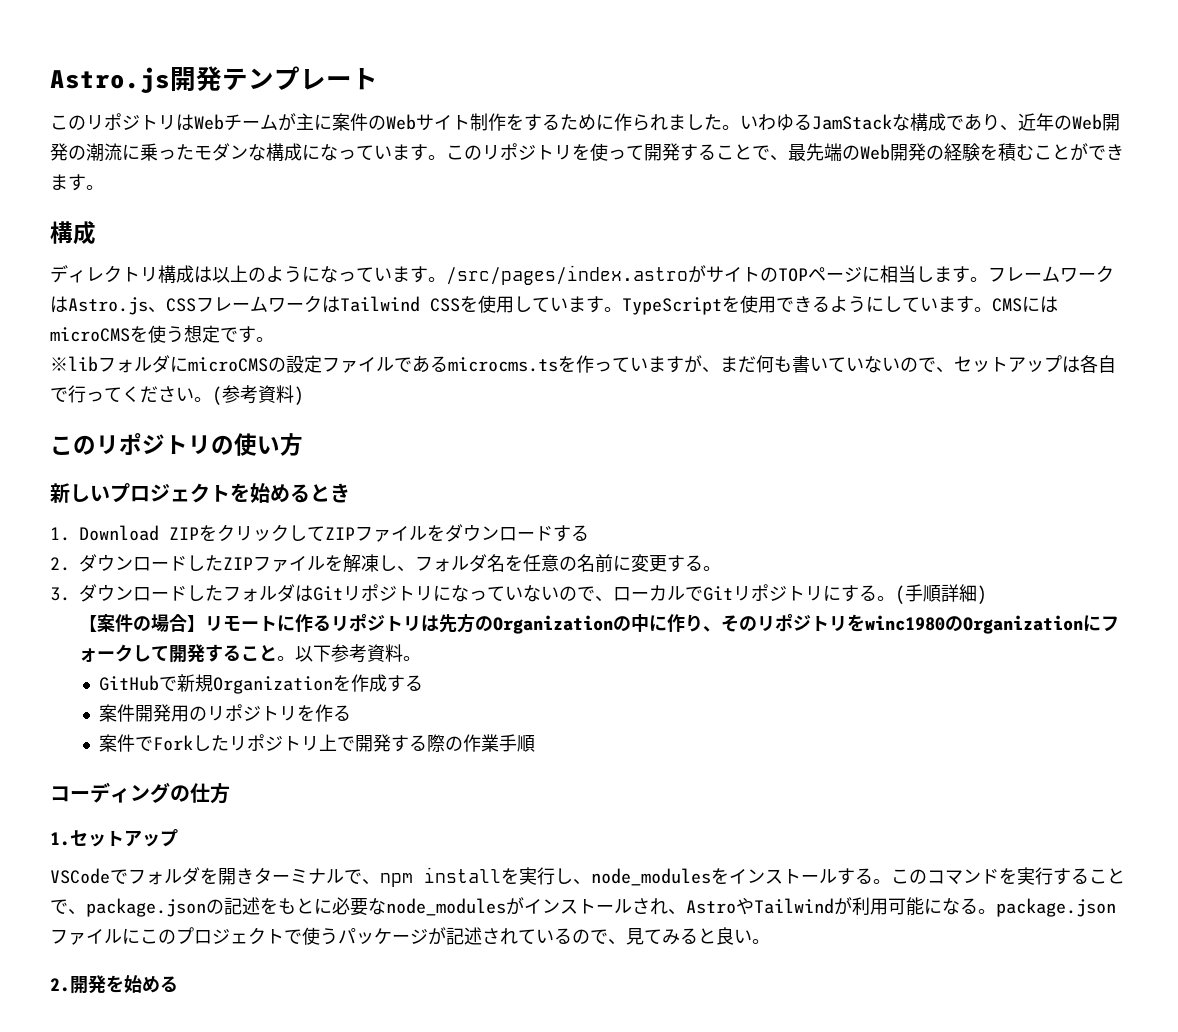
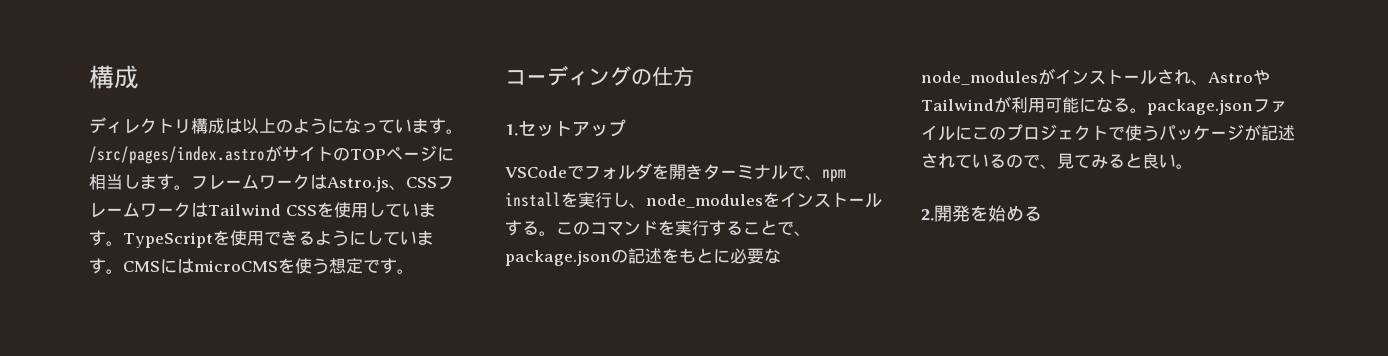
- Astro.js開発テンプレート
- このリポジトリはWebチームが主に案件のWebサイト制作をするために作られました。いわゆるJamStackな構成であり、近年のWeb開発の潮流に乗ったモダンな構成になっています。このリポジトリを使って開発することで、最先端のWeb開発の経験を積むことができます。
- ※libフォルダにmicroCMSの設定ファイルであるmicrocms.tsを作っていますが、まだ何も書いていないので、セットアップは各自で行ってください。(参考資料)
- このリポジトリの使い方
- 新しいプロジェクトを始めるとき
- 1. Download ZIPをクリックしてZIPファイルをダウンロードする
- 2.ダウンロードしたZIPファイルを解凍し、フォルダ名を任意の名前に変更する。
- 3.ダウンロードしたフォルダはGitリポジトリになっていないので、ローカルでGitリポジトリにする。(手順詳細)
- 【案件の場合】リモートに作るリポジトリは先方のOrganizationの中に作り、そのリポジトリをwinc1980のOrganizationにフォークして開発すること。以下参考資料。
- GitHubで新規Organizationを作成する
- 案件開発用のリポジトリを作る
- 案件でForkしたリポジトリ上で開発する際の作業手順

